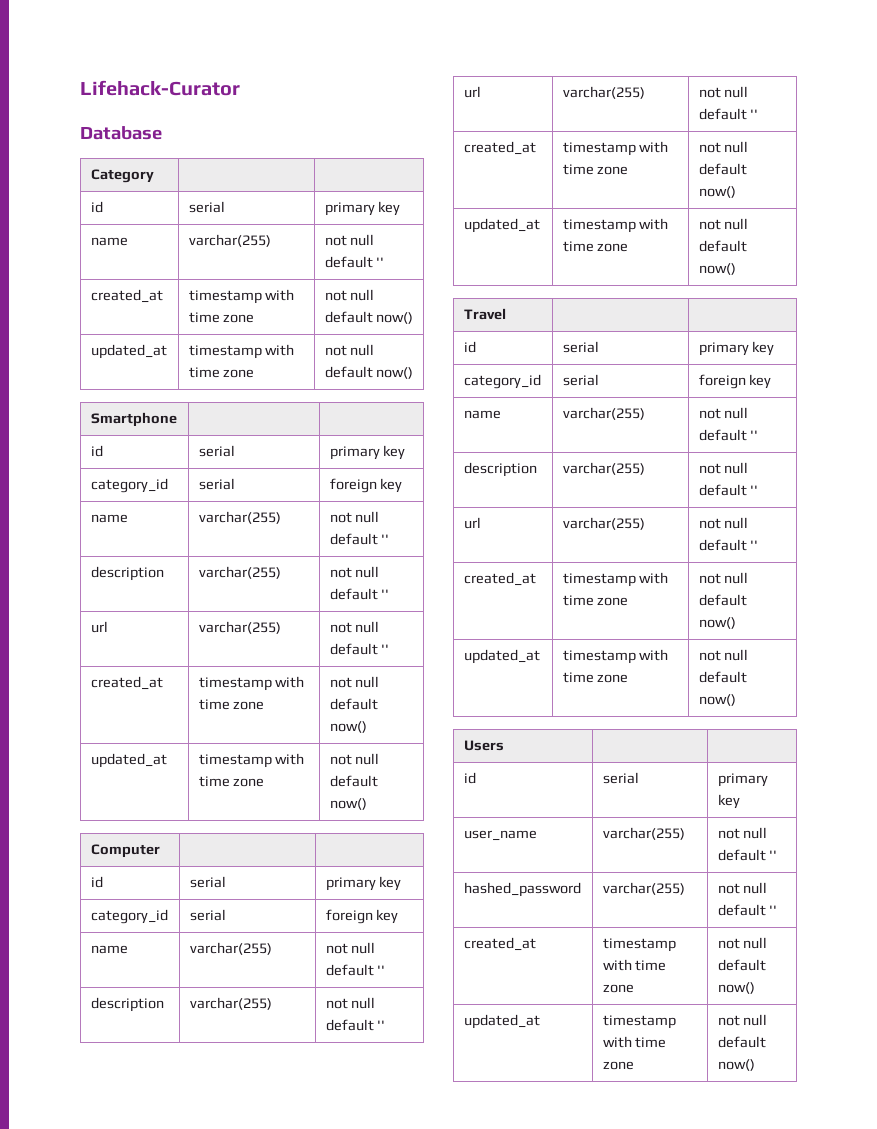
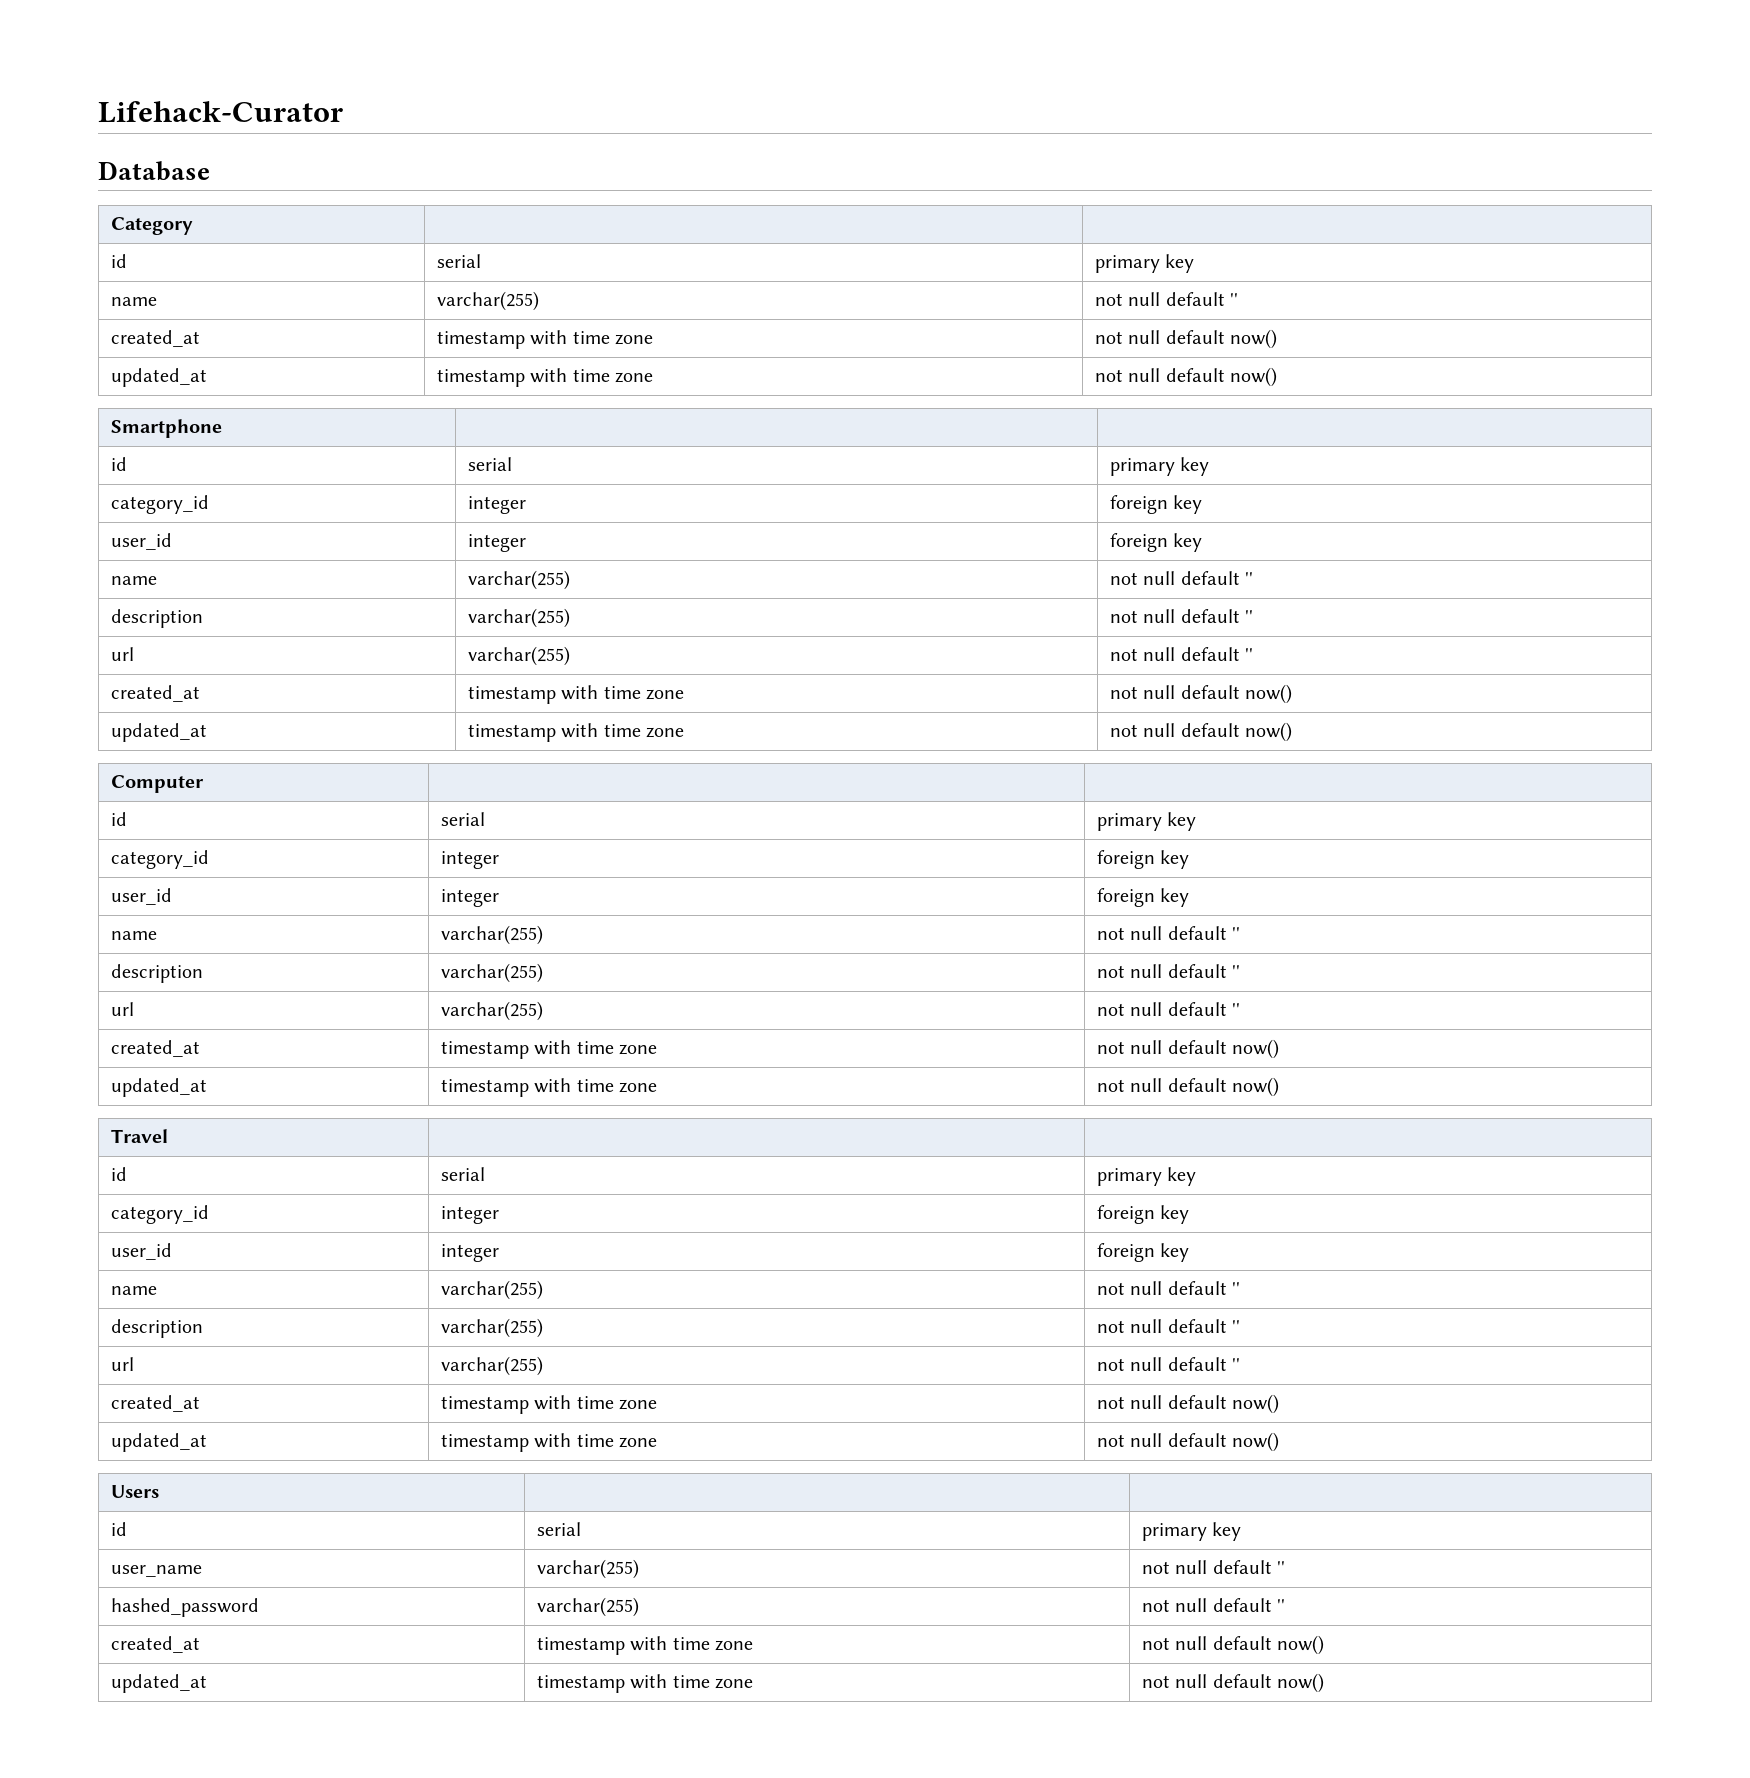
  Smartphone | |
  id | serial | primary key
- category_id | serial | foreign key
+ category_id | integer | foreign key
+ user_id | integer | foreign key
  Computer | |
  id | serial | primary key
- category_id | serial | foreign key
+ category_id | integer | foreign key
+ user_id | integer | foreign key
  Travel | |
  id | serial | primary key
- category_id | serial | foreign key
+ category_id | integer | foreign key
+ user_id | integer | foreign key

